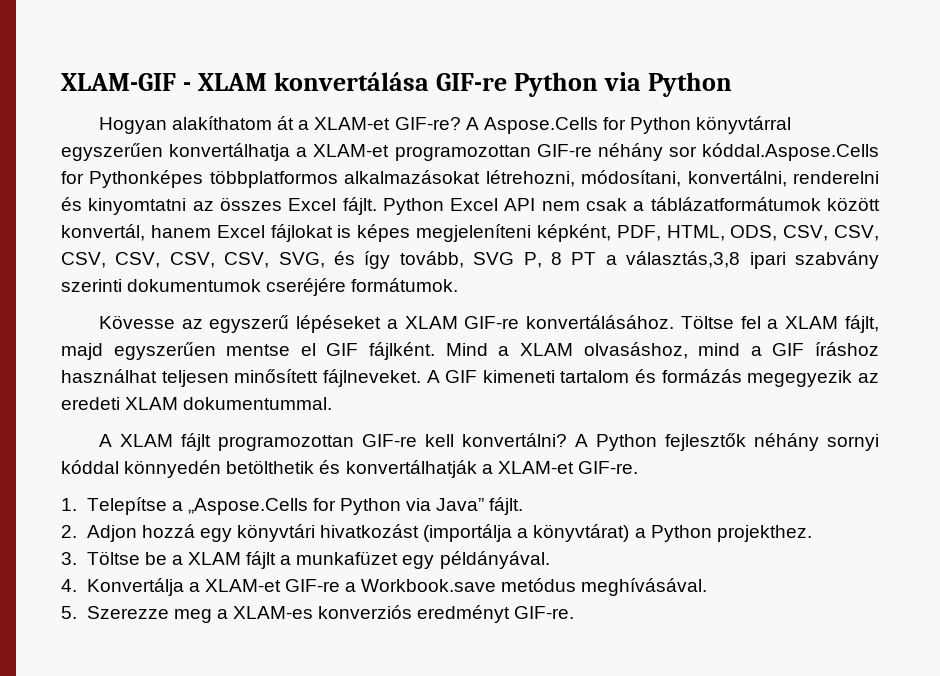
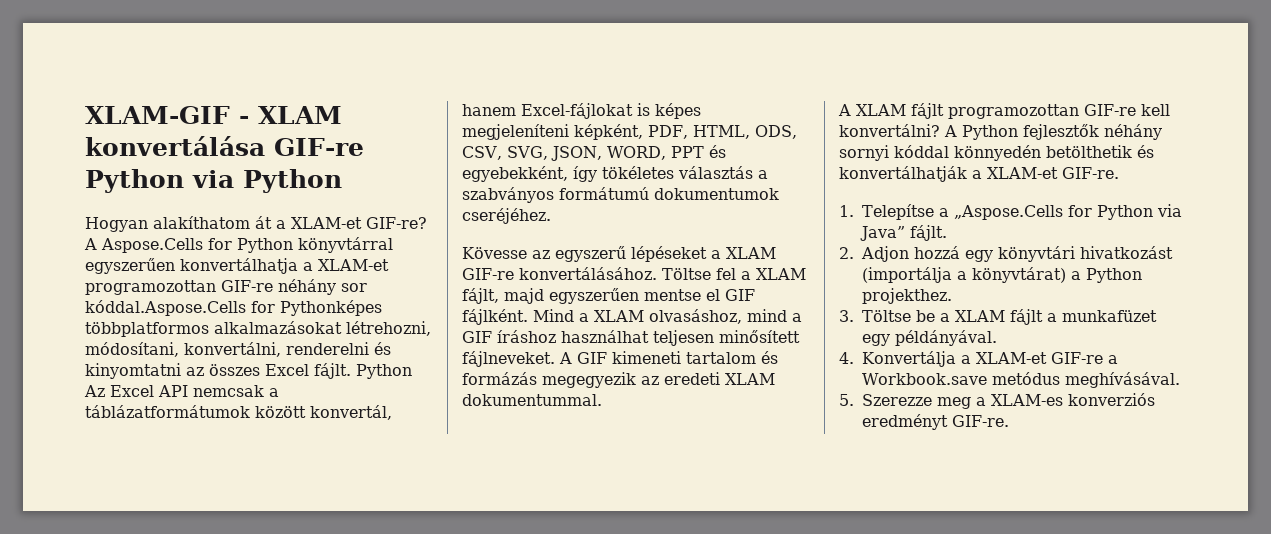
- Python Excel API nem csak a táblázatformátumok között konvertál, hanem Excel fájlokat is képes megjeleníteni képként, PDF, HTML, ODS, CSV, CSV, CSV, CSV, CSV, CSV, SVG, és így tovább, SVG P, 8 PT a választás,3,8 ipari szabvány szerinti dokumentumok cseréjére formátumok.
+ Python Az Excel API nemcsak a táblázatformátumok között konvertál, hanem Excel-fájlokat is képes megjeleníteni képként, PDF, HTML, ODS, CSV, SVG, JSON, WORD, PPT és egyebekként, így tökéletes választás a szabványos formátumú dokumentumok cseréjéhez.

